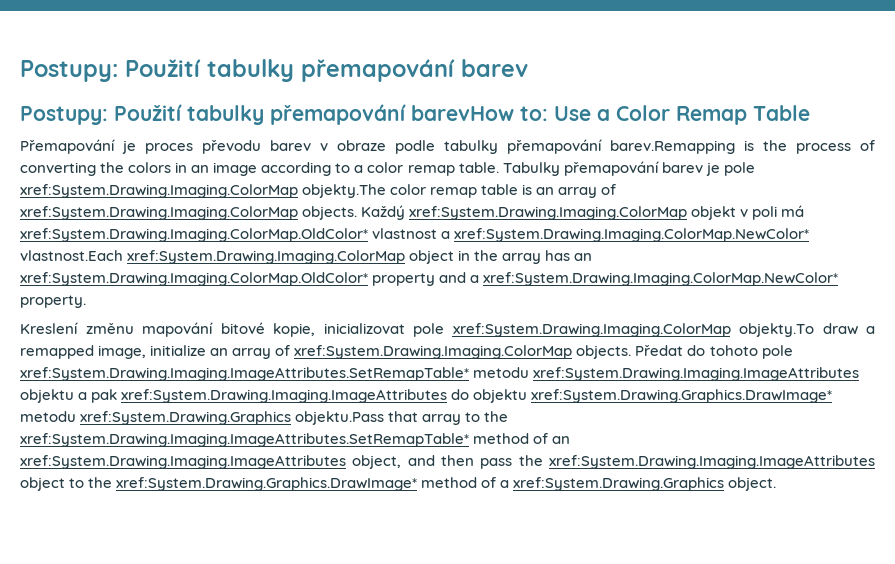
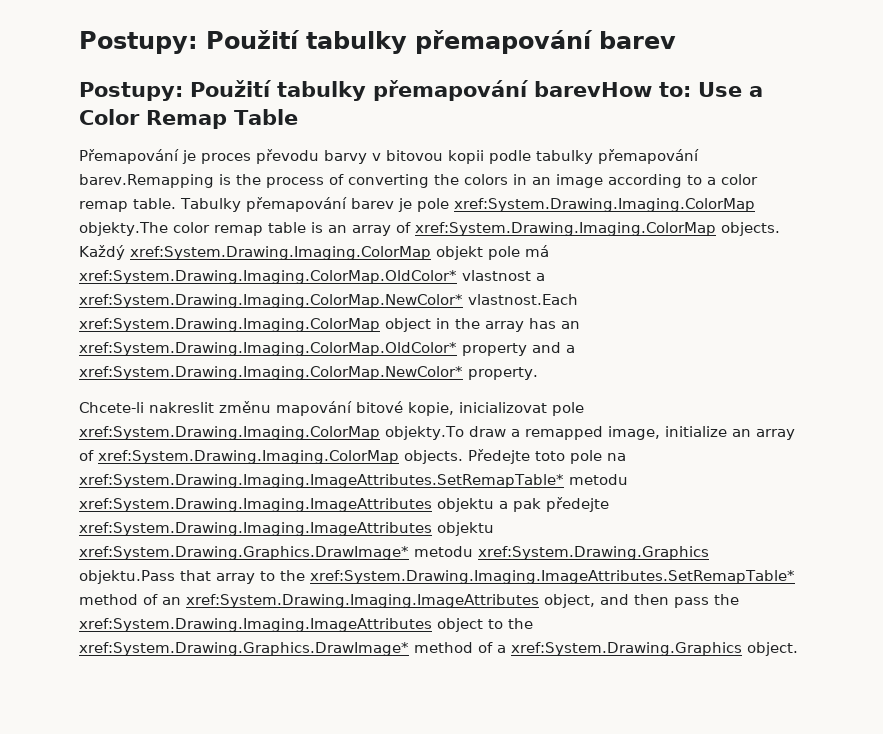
- Přemapování je proces převodu barev v obraze podle tabulky přemapování barev.Remapping is the process of converting the colors in an image according to a color remap table.
+ Přemapování je proces převodu barvy v bitovou kopii podle tabulky přemapování barev.Remapping is the process of converting the colors in an image according to a color remap table.
- Každý xref:System.Drawing.Imaging.ColorMap objekt v poli má xref:System.Drawing.Imaging.ColorMap.OldColor* vlastnost a xref:System.Drawing.Imaging.ColorMap.NewColor* vlastnost.Each xref:System.Drawing.Imaging.ColorMap object in the array has an xref:System.Drawing.Imaging.ColorMap.OldColor* property and a xref:System.Drawing.Imaging.ColorMap.NewColor* property.
+ Každý xref:System.Drawing.Imaging.ColorMap objekt pole má xref:System.Drawing.Imaging.ColorMap.OldColor* vlastnost a xref:System.Drawing.Imaging.ColorMap.NewColor* vlastnost.Each xref:System.Drawing.Imaging.ColorMap object in the array has an xref:System.Drawing.Imaging.ColorMap.OldColor* property and a xref:System.Drawing.Imaging.ColorMap.NewColor* property.
- Kreslení změnu mapování bitové kopie, inicializovat pole xref:System.Drawing.Imaging.ColorMap objekty.To draw a remapped image, initialize an array of xref:System.Drawing.Imaging.ColorMap objects.
+ Chcete-li nakreslit změnu mapování bitové kopie, inicializovat pole xref:System.Drawing.Imaging.ColorMap objekty.To draw a remapped image, initialize an array of xref:System.Drawing.Imaging.ColorMap objects.
- Předat do tohoto pole xref:System.Drawing.Imaging.ImageAttributes.SetRemapTable* metodu xref:System.Drawing.Imaging.ImageAttributes objektu a pak xref:System.Drawing.Imaging.ImageAttributes do objektu xref:System.Drawing.Graphics.DrawImage* metodu xref:System.Drawing.Graphics objektu.Pass that array to the xref:System.Drawing.Imaging.ImageAttributes.SetRemapTable* method of an xref:System.Drawing.Imaging.ImageAttributes object, and then pass the xref:System.Drawing.Imaging.ImageAttributes object to the xref:System.Drawing.Graphics.DrawImage* method of a xref:System.Drawing.Graphics object.
+ Předejte toto pole na xref:System.Drawing.Imaging.ImageAttributes.SetRemapTable* metodu xref:System.Drawing.Imaging.ImageAttributes objektu a pak předejte xref:System.Drawing.Imaging.ImageAttributes objektu xref:System.Drawing.Graphics.DrawImage* metodu xref:System.Drawing.Graphics objektu.Pass that array to the xref:System.Drawing.Imaging.ImageAttributes.SetRemapTable* method of an xref:System.Drawing.Imaging.ImageAttributes object, and then pass the xref:System.Drawing.Imaging.ImageAttributes object to the xref:System.Drawing.Graphics.DrawImage* method of a xref:System.Drawing.Graphics object.

